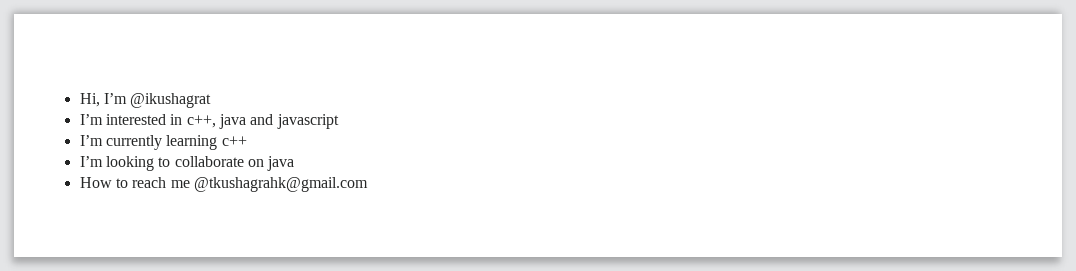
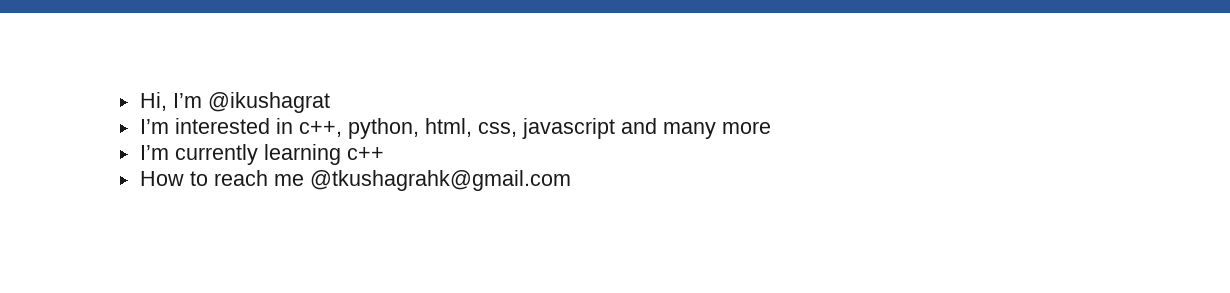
- I’m interested in c++, java and javascript
+ I’m interested in c++, python, html, css, javascript and many more
  I’m currently learning c++
- I’m looking to collaborate on java

